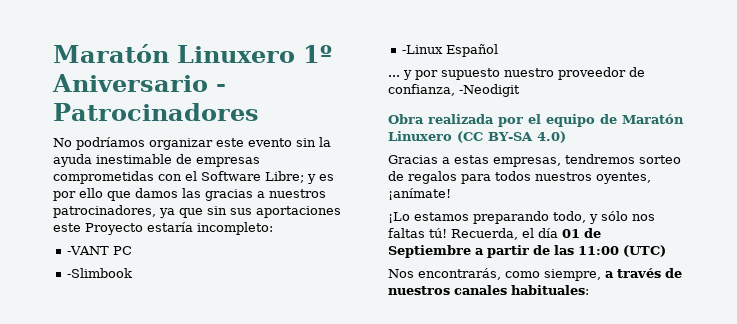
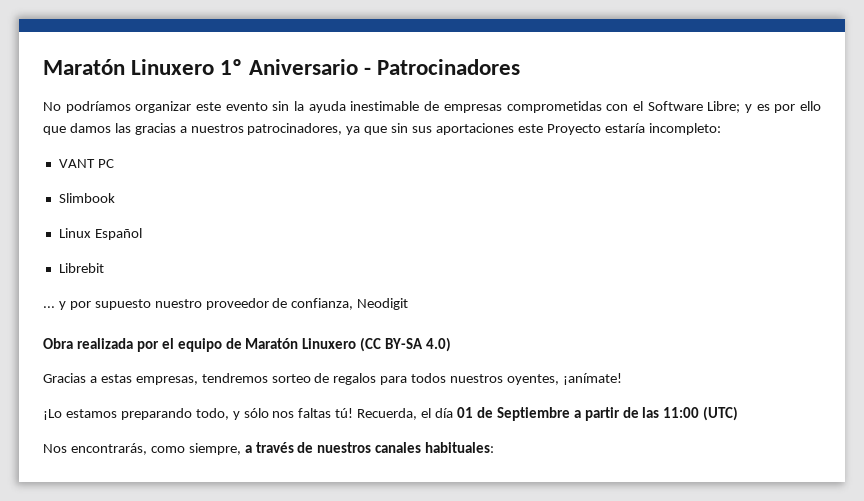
- -VANT PC
+ VANT PC
- -Slimbook
- -Linux Español
+ Slimbook
+ Linux Español
+ Librebit
- ... y por supuesto nuestro proveedor de confianza, -Neodigit
+ ... y por supuesto nuestro proveedor de confianza, Neodigit

